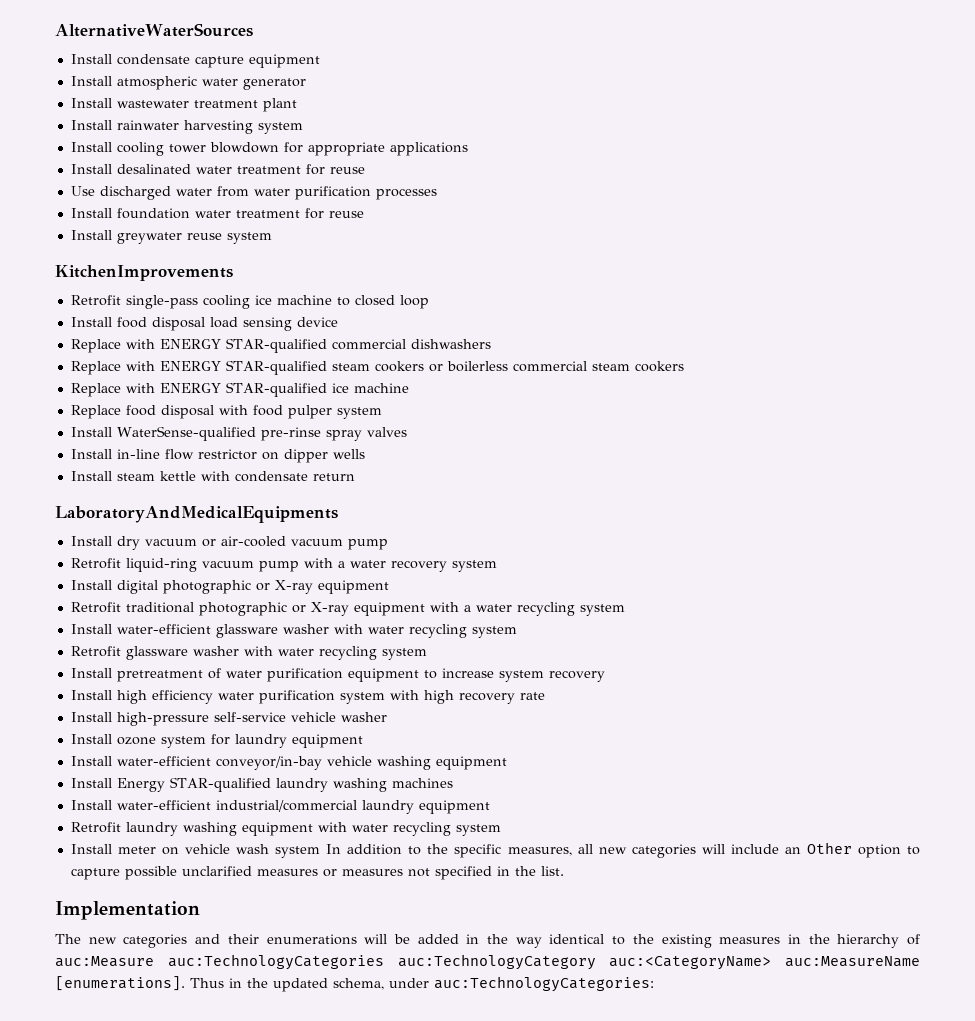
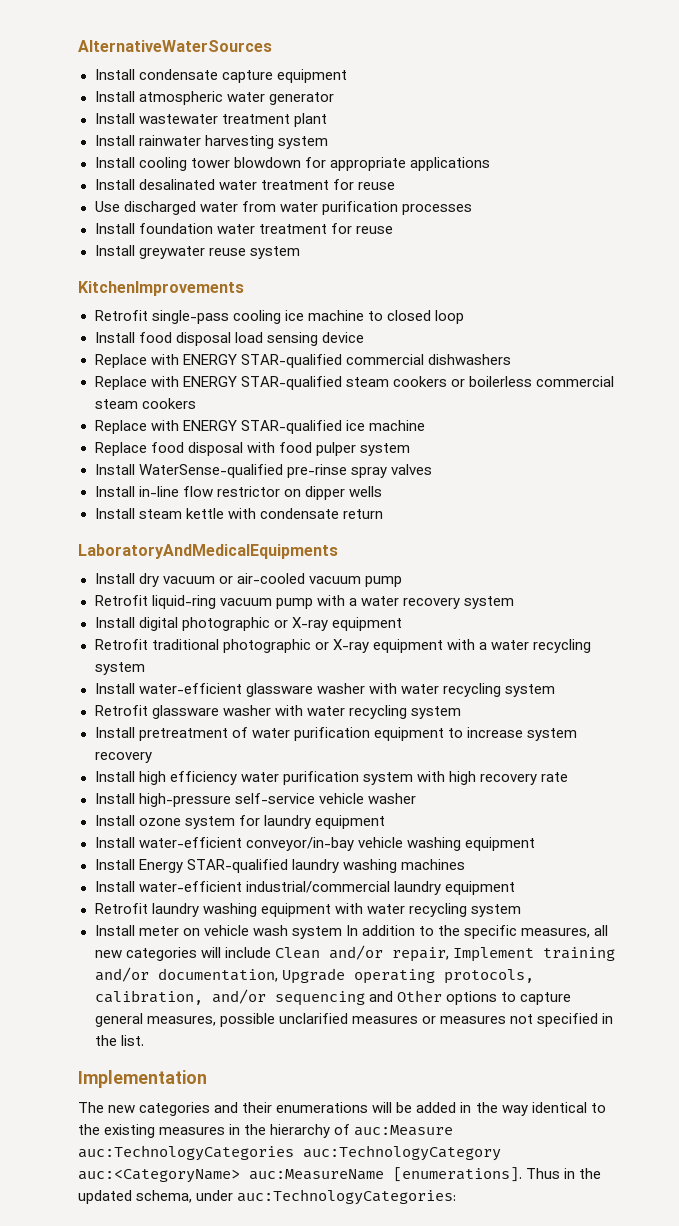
- Install meter on vehicle wash system In addition to the specific measures, all new categories will include an Other option to capture possible unclarified measures or measures not specified in the list.
+ Install meter on vehicle wash system In addition to the specific measures, all new categories will include Clean and/or repair, Implement training and/or documentation, Upgrade operating protocols, calibration, and/or sequencing and Other options to capture general measures, possible unclarified measures or measures not specified in the list.

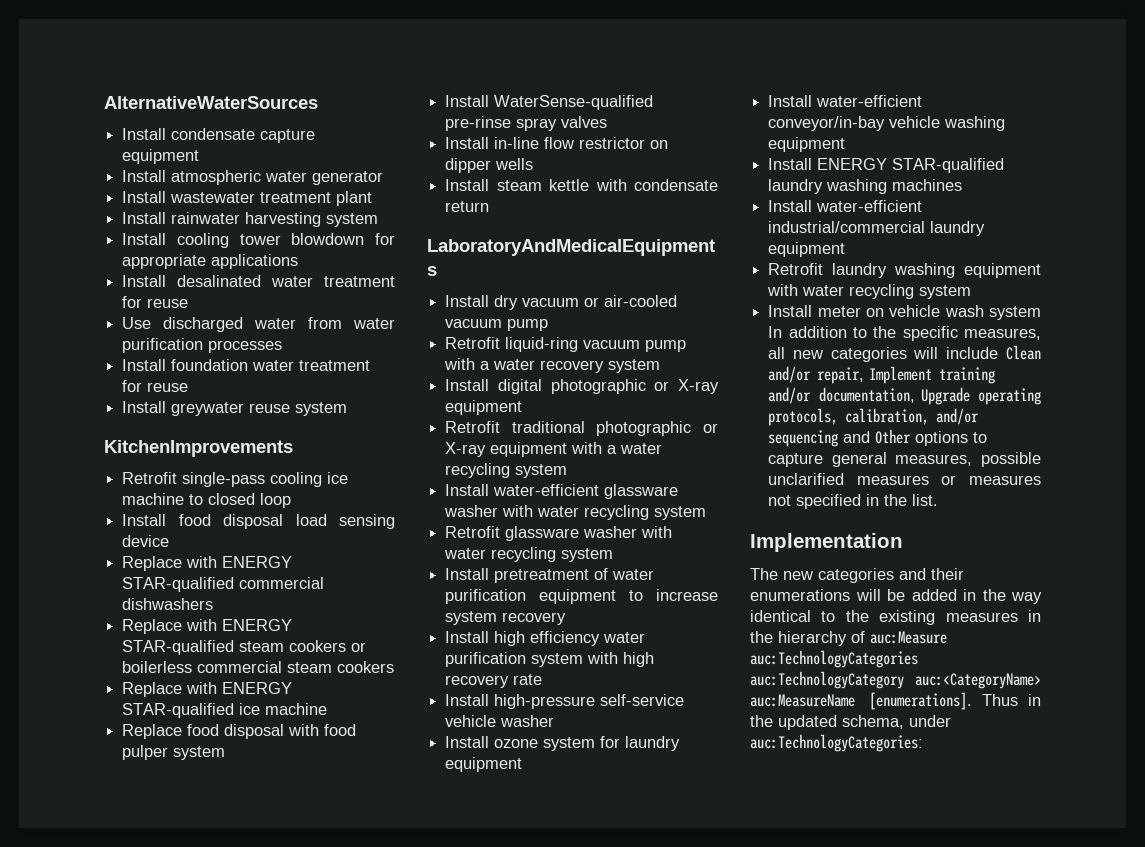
- Install Energy STAR-qualified laundry washing machines
+ Install ENERGY STAR-qualified laundry washing machines

